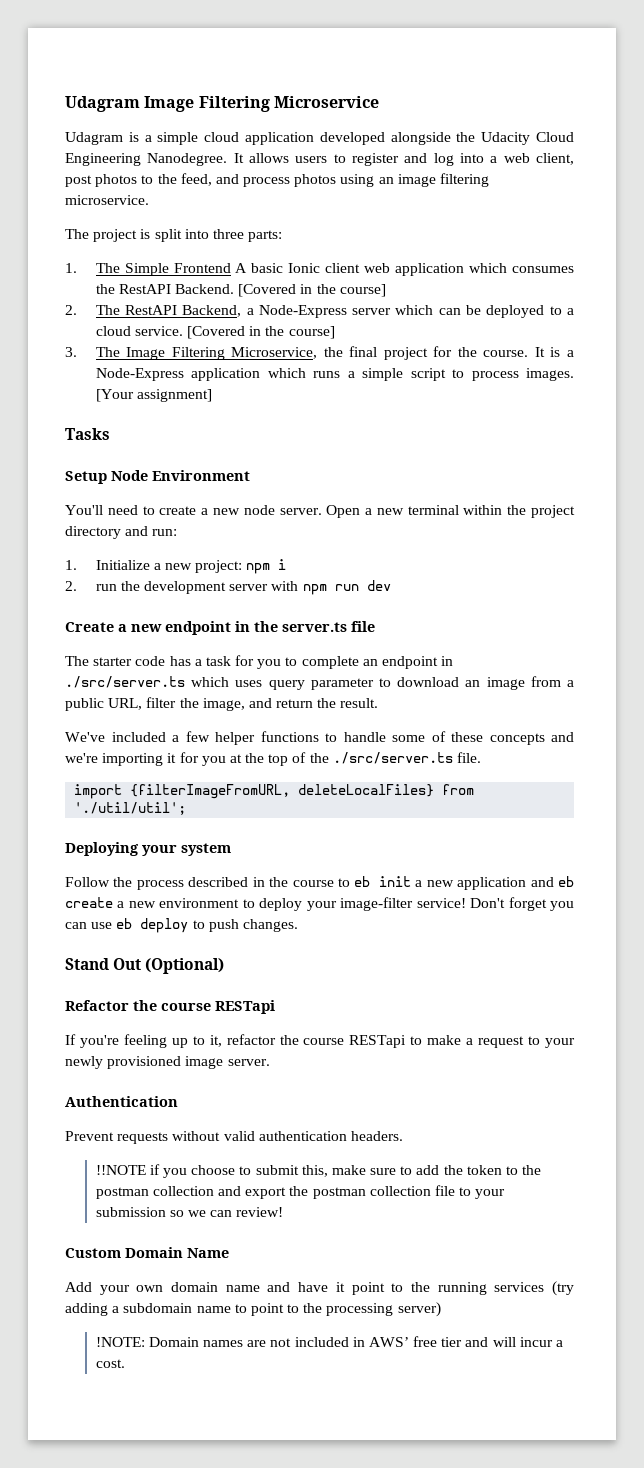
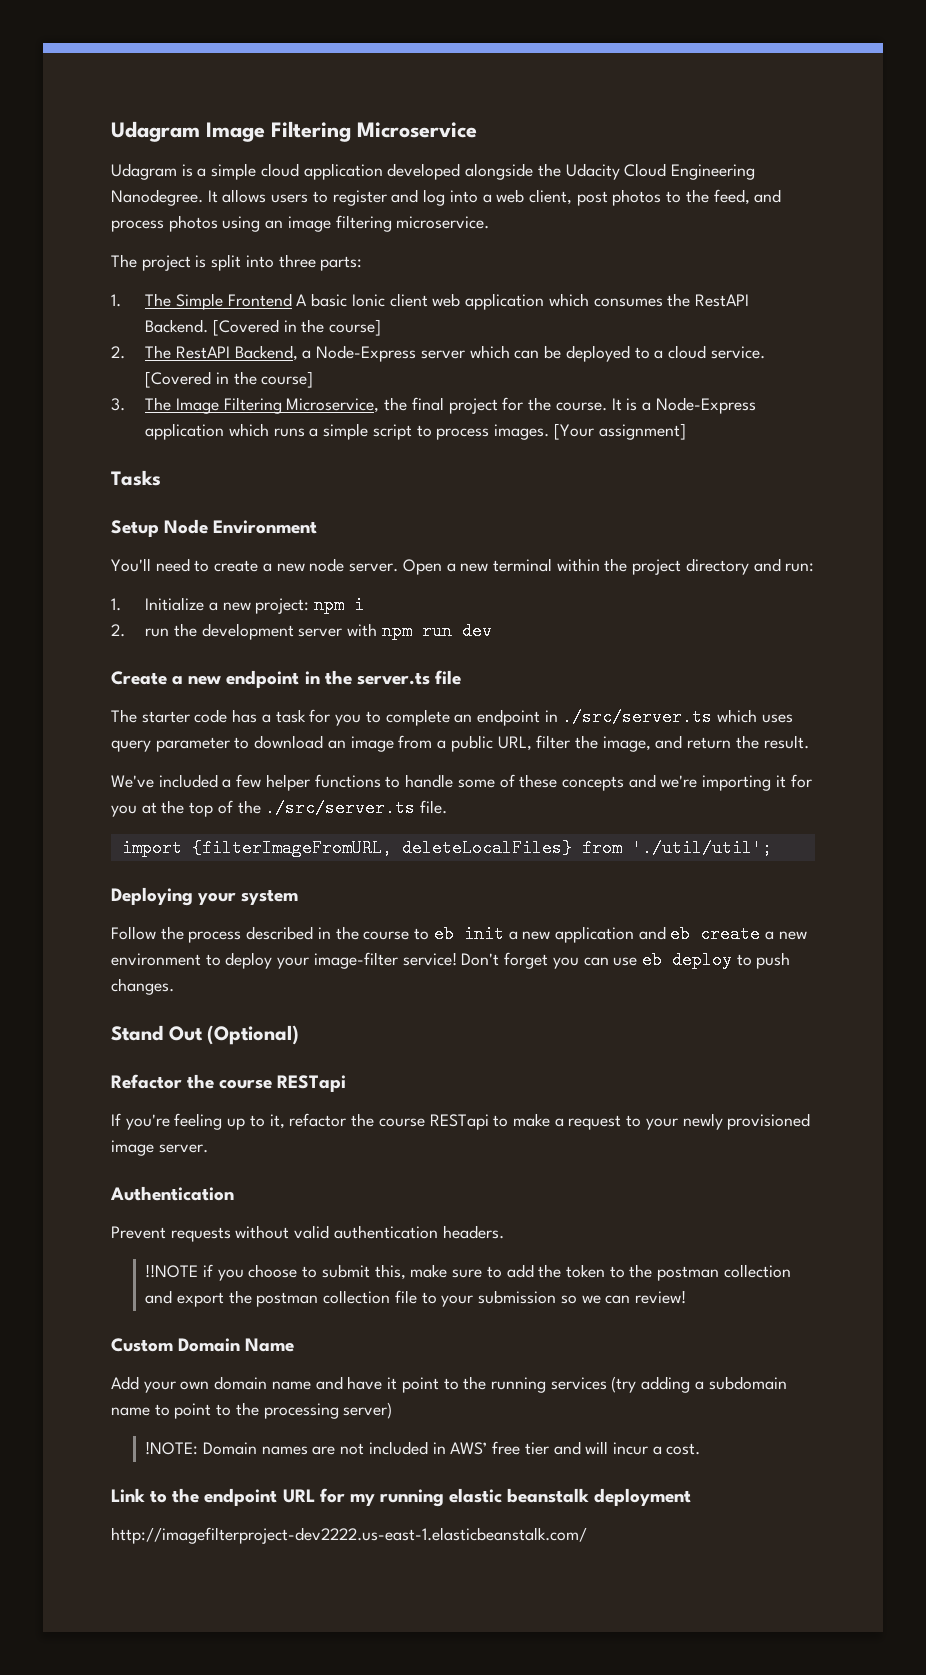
+ Link to the endpoint URL for my running elastic beanstalk deployment
+ http://imagefilterproject-dev2222.us-east-1.elasticbeanstalk.com/

